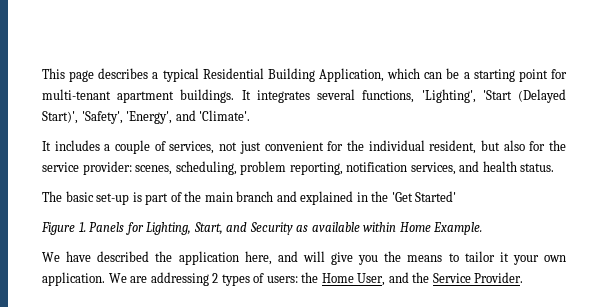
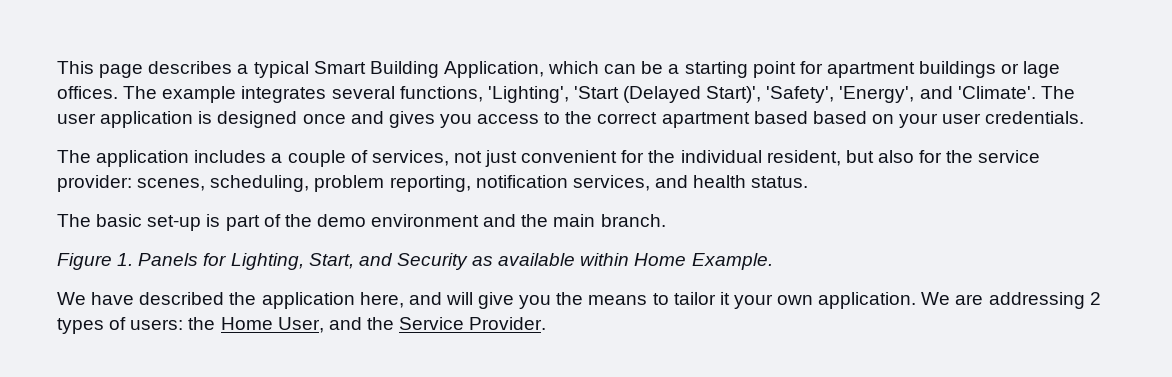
- This page describes a typical Residential Building Application, which can be a starting point for multi-tenant apartment buildings. It integrates several functions, 'Lighting', 'Start (Delayed Start)', 'Safety', 'Energy', and 'Climate'.
- It includes a couple of services, not just convenient for the individual resident, but also for the service provider: scenes, scheduling, problem reporting, notification services, and health status.
+ This page describes a typical Smart Building Application, which can be a starting point for apartment buildings or lage offices. The example integrates several functions, 'Lighting', 'Start (Delayed Start)', 'Safety', 'Energy', and 'Climate'. The user application is designed once and gives you access to the correct apartment based based on your user credentials.
+ The application includes a couple of services, not just convenient for the individual resident, but also for the service provider: scenes, scheduling, problem reporting, notification services, and health status.
- The basic set-up is part of the main branch and explained in the 'Get Started'
+ The basic set-up is part of the demo environment and the main branch.

